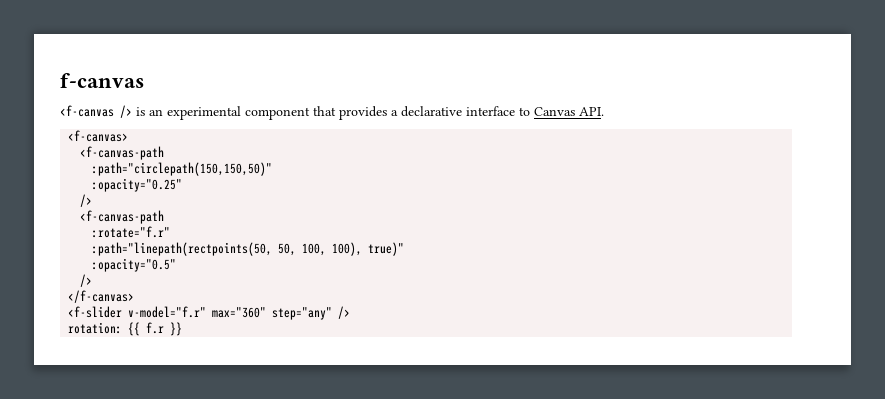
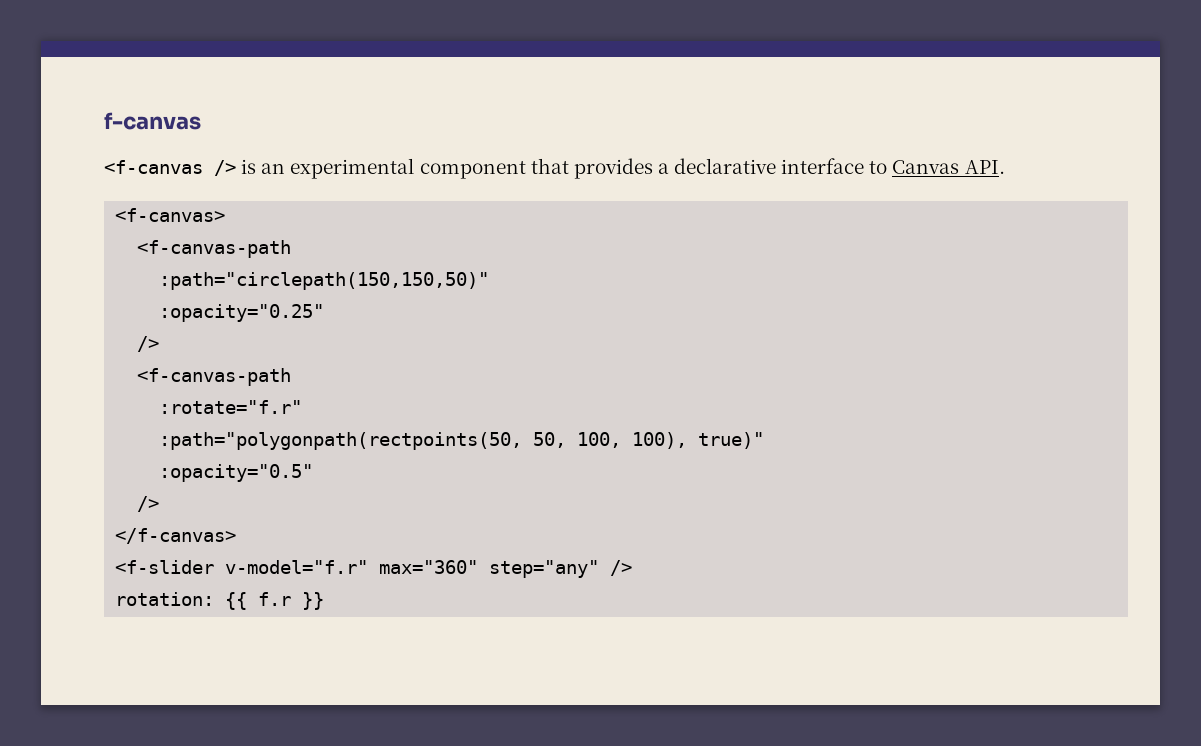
- :path="linepath(rectpoints(50, 50, 100, 100), true)"
+ :path="polygonpath(rectpoints(50, 50, 100, 100), true)"

